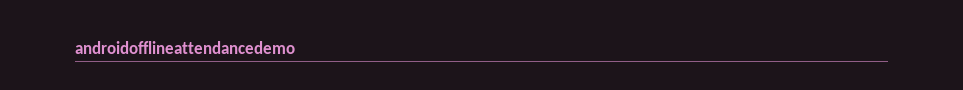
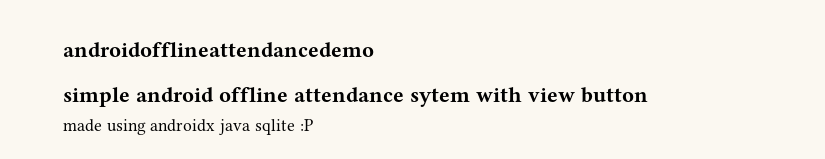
+ simple android offline attendance sytem with view button
+ made using androidx java sqlite :P

